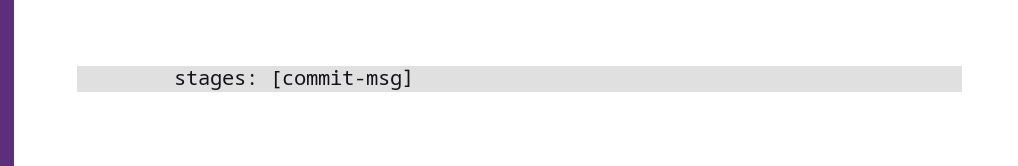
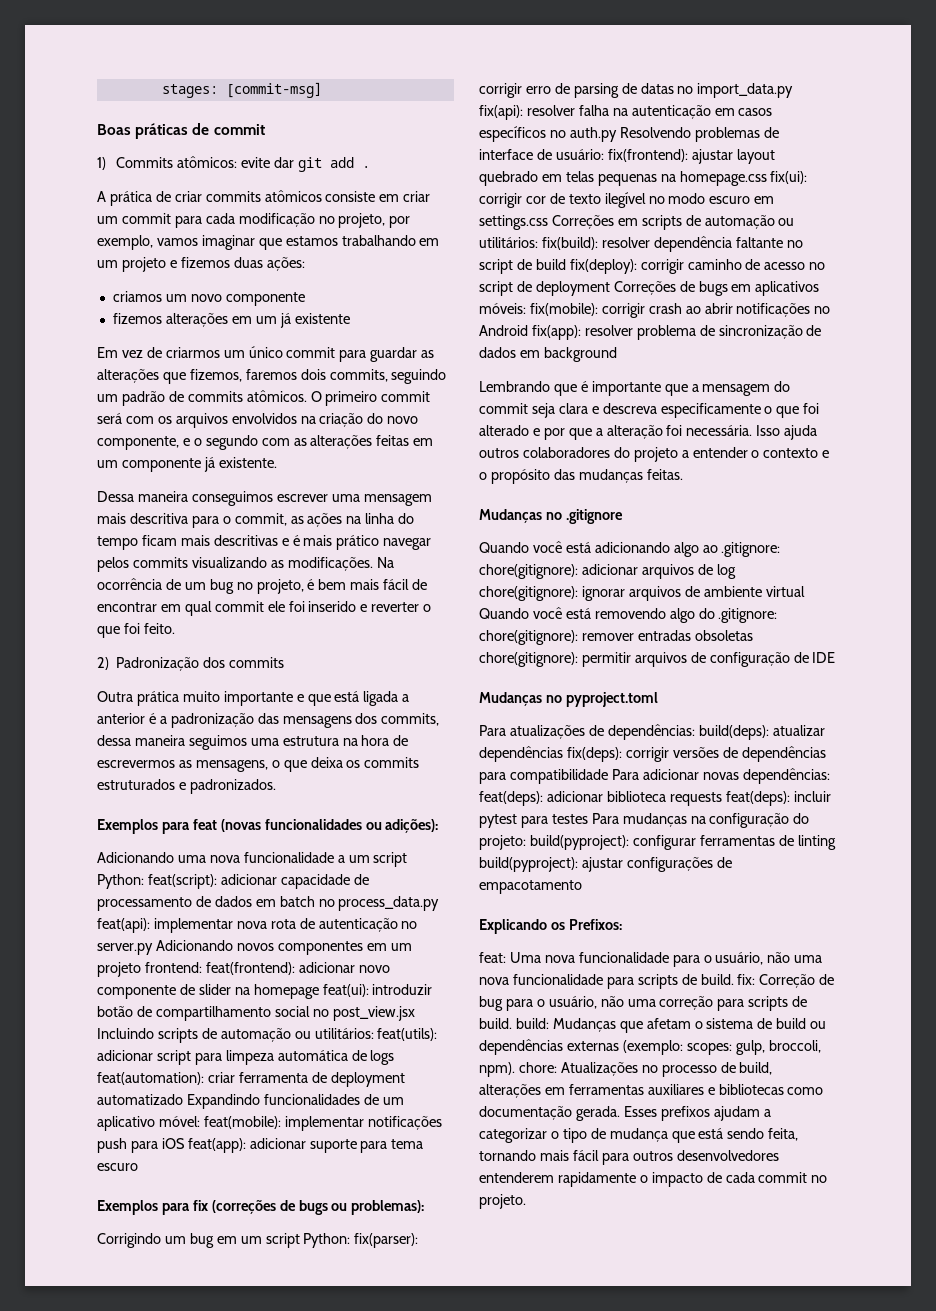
+ Boas práticas de commit
+ 1) Commits atômicos: evite dar git add .
+ A prática de criar commits atômicos consiste em criar um commit para cada modificação no projeto, por exemplo, vamos imaginar que estamos trabalhando em um projeto e fizemos duas ações:
+ criamos um novo componente
+ fizemos alterações em um já existente
+ Em vez de criarmos um único commit para guardar as alterações que fizemos, faremos dois commits, seguindo um padrão de commits atômicos. O primeiro commit será com os arquivos envolvidos na criação do novo componente, e o segundo com as alterações feitas em um componente já existente.
+ Dessa maneira conseguimos escrever uma mensagem mais descritiva para o commit, as ações na linha do tempo ficam mais descritivas e é mais prático navegar pelos commits visualizando as modificações. Na ocorrência de um bug no projeto, é bem mais fácil de encontrar em qual commit ele foi inserido e reverter o que foi feito.
+ 2) Padronização dos commits
+ Outra prática muito importante e que está ligada a anterior é a padronização das mensagens dos commits, dessa maneira seguimos uma estrutura na hora de escrevermos as mensagens, o que deixa os commits estruturados e padronizados.
+ Exemplos para feat (novas funcionalidades ou adições):
+ Adicionando uma nova funcionalidade a um script Python: feat(script): adicionar capacidade de processamento de dados em batch no process_data.py feat(api): implementar nova rota de autenticação no server.py Adicionando novos componentes em um projeto frontend: feat(frontend): adicionar novo componente de slider na homepage feat(ui): introduzir botão de compartilhamento social no post_view.jsx Incluindo scripts de automação ou utilitários: feat(utils): adicionar script para limpeza automática de logs feat(automation): criar ferramenta de deployment automatizado Expandindo funcionalidades de um aplicativo móvel: feat(mobile): implementar notificações push para iOS feat(app): adicionar suporte para tema escuro
+ Exemplos para fix (correções de bugs ou problemas):
+ Corrigindo um bug em um script Python: fix(parser): corrigir erro de parsing de datas no import_data.py fix(api): resolver falha na autenticação em casos específicos no auth.py Resolvendo problemas de interface de usuário: fix(frontend): ajustar layout quebrado em telas pequenas na homepage.css fix(ui): corrigir cor de texto ilegível no modo escuro em settings.css Correções em scripts de automação ou utilitários: fix(build): resolver dependência faltante no script de build fix(deploy): corrigir caminho de acesso no script de deployment Correções de bugs em aplicativos móveis: fix(mobile): corrigir crash ao abrir notificações no Android fix(app): resolver problema de sincronização de dados em background
+ Lembrando que é importante que a mensagem do commit seja clara e descreva especificamente o que foi alterado e por que a alteração foi necessária. Isso ajuda outros colaboradores do projeto a entender o contexto e o propósito das mudanças feitas.
+ Mudanças no .gitignore
+ Quando você está adicionando algo ao .gitignore: chore(gitignore): adicionar arquivos de log chore(gitignore): ignorar arquivos de ambiente virtual Quando você está removendo algo do .gitignore: chore(gitignore): remover entradas obsoletas chore(gitignore): permitir arquivos de configuração de IDE
+ Mudanças no pyproject.toml
+ Para atualizações de dependências: build(deps): atualizar dependências fix(deps): corrigir versões de dependências para compatibilidade Para adicionar novas dependências: feat(deps): adicionar biblioteca requests feat(deps): incluir pytest para testes Para mudanças na configuração do projeto: build(pyproject): configurar ferramentas de linting build(pyproject): ajustar configurações de empacotamento
+ Explicando os Prefixos:
+ feat: Uma nova funcionalidade para o usuário, não uma nova funcionalidade para scripts de build. fix: Correção de bug para o usuário, não uma correção para scripts de build. build: Mudanças que afetam o sistema de build ou dependências externas (exemplo: scopes: gulp, broccoli, npm). chore: Atualizações no processo de build, alterações em ferramentas auxiliares e bibliotecas como documentação gerada. Esses prefixos ajudam a categorizar o tipo de mudança que está sendo feita, tornando mais fácil para outros desenvolvedores entenderem rapidamente o impacto de cada commit no projeto.

